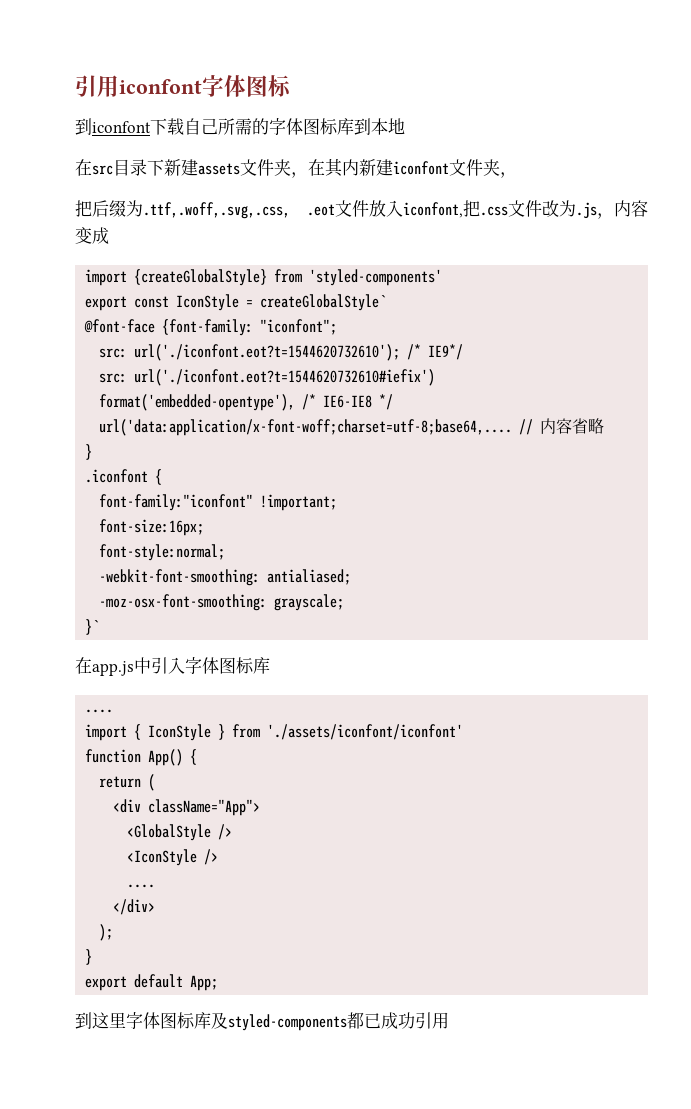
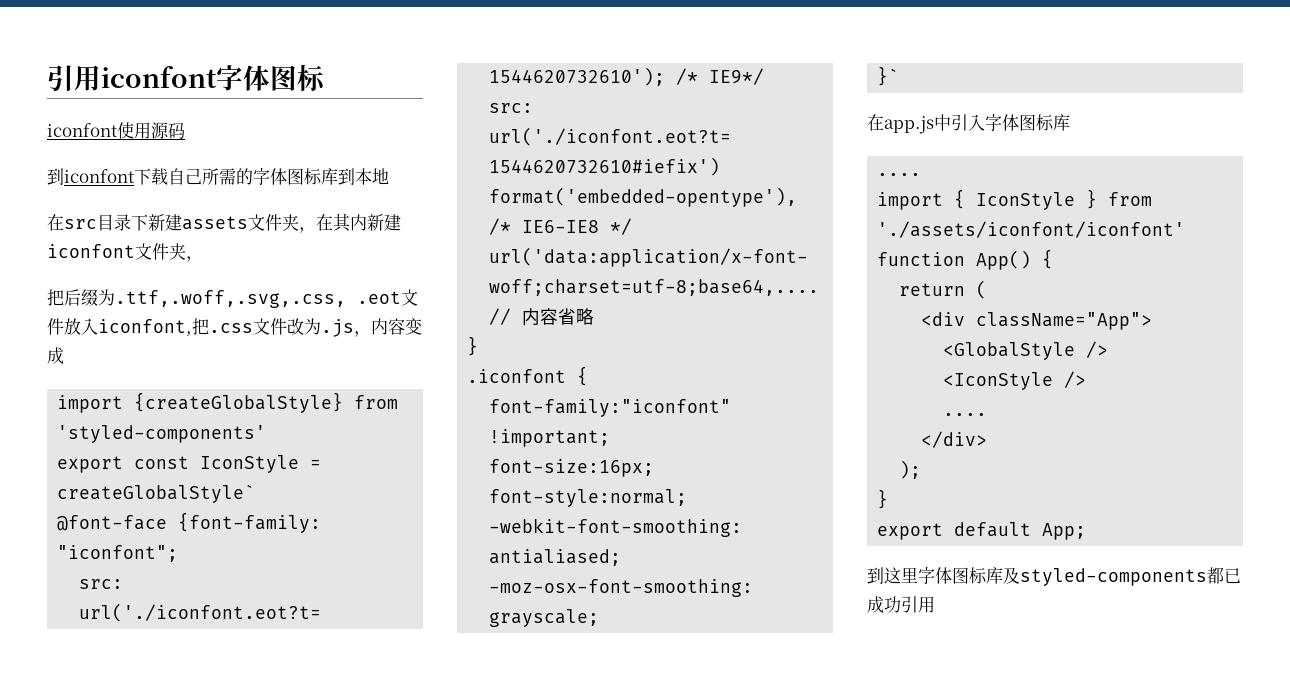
+ iconfont使用源码

